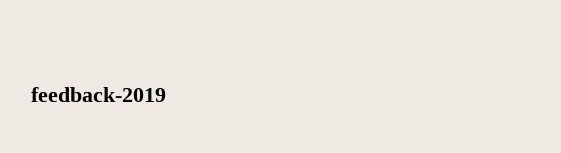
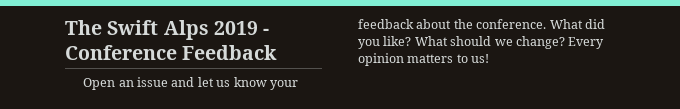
- feedback-2019
+ The Swift Alps 2019 - Conference Feedback
+ Open an issue and let us know your feedback about the conference. What did you like? What should we change? Every opinion matters to us!

